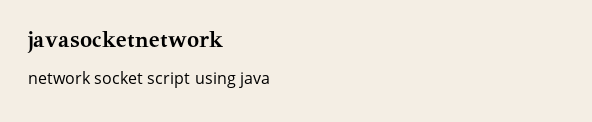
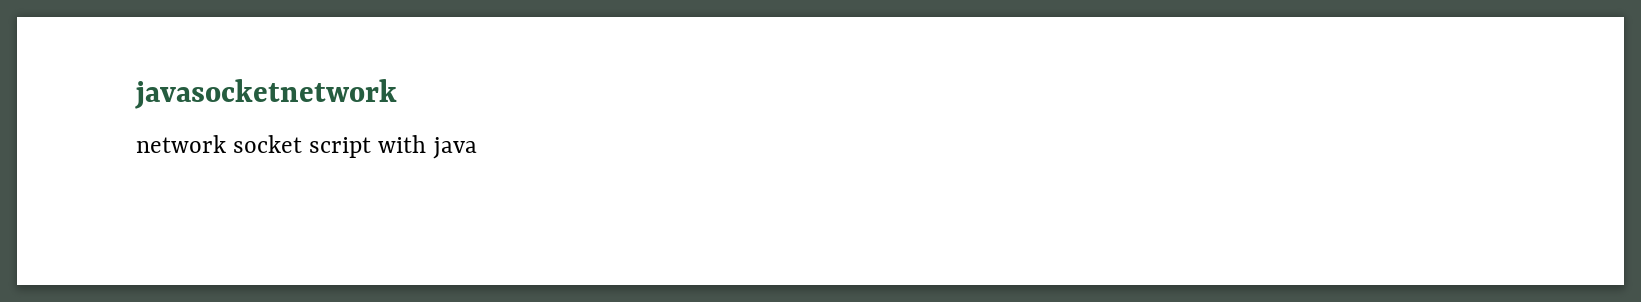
- network socket script using java
+ network socket script with java

